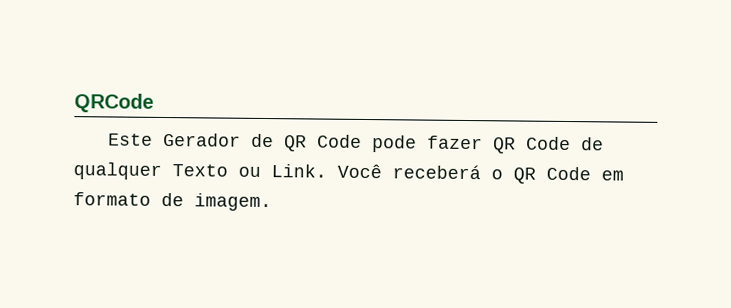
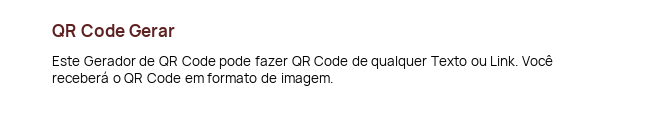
- QRCode
+ QR Code Gerar

